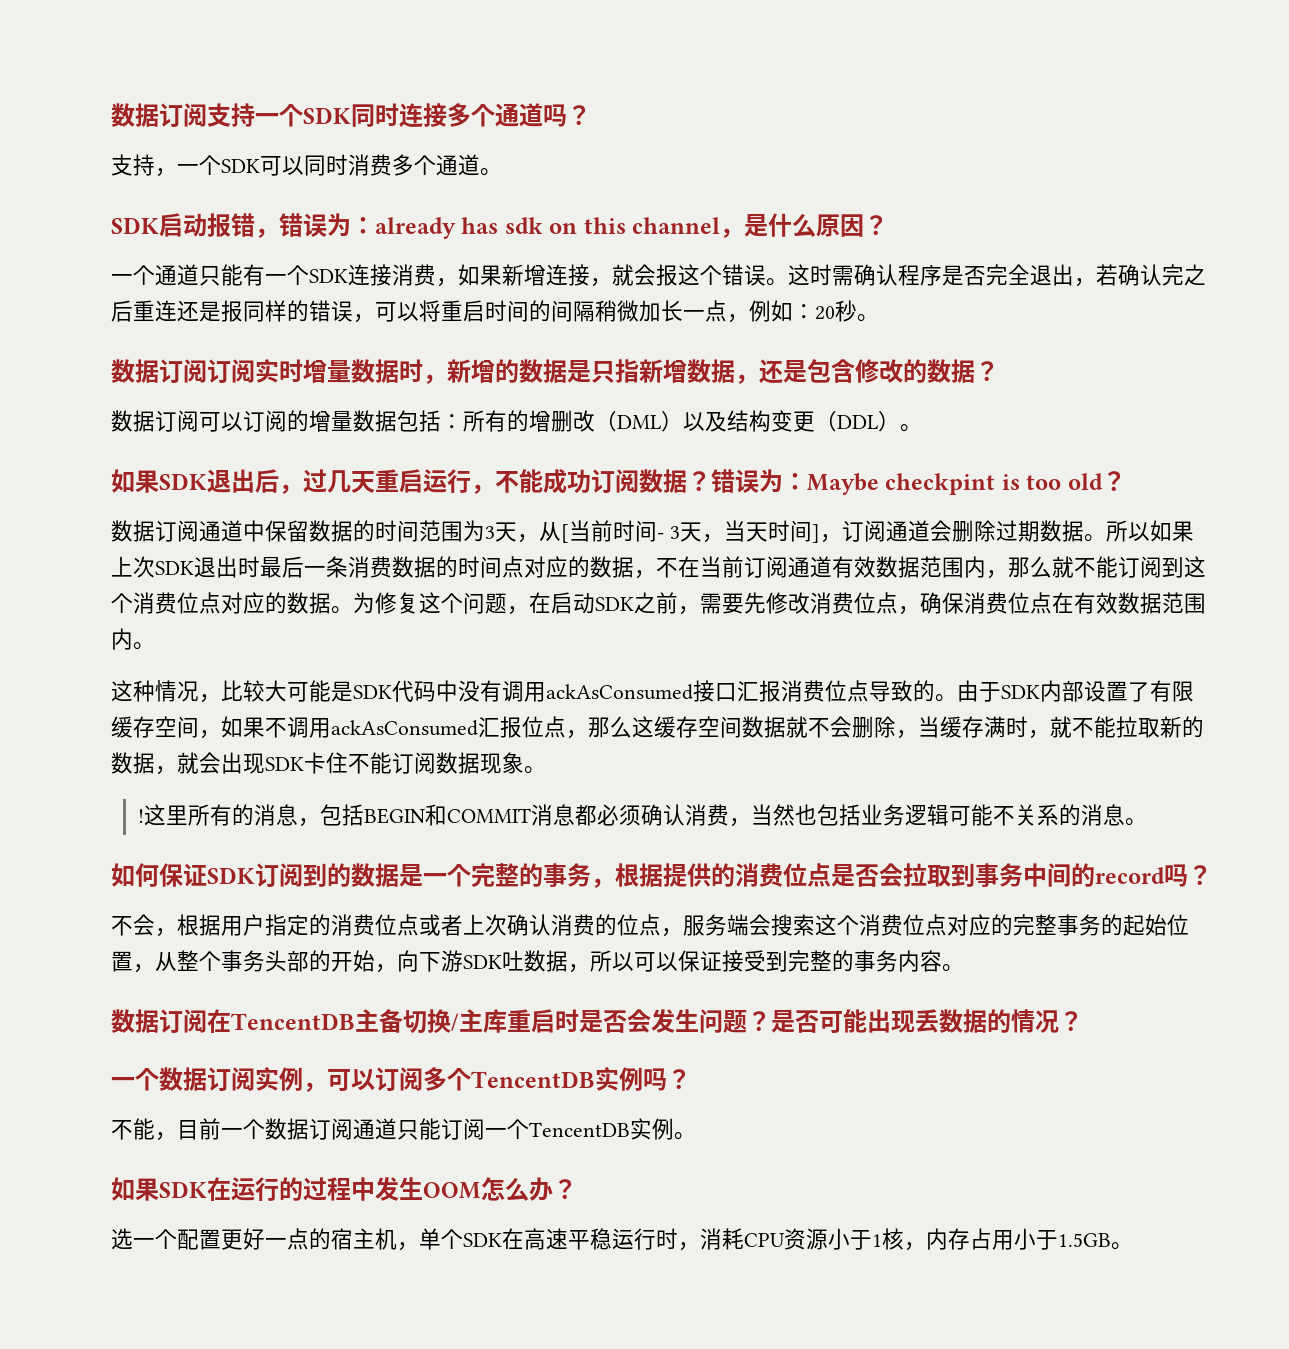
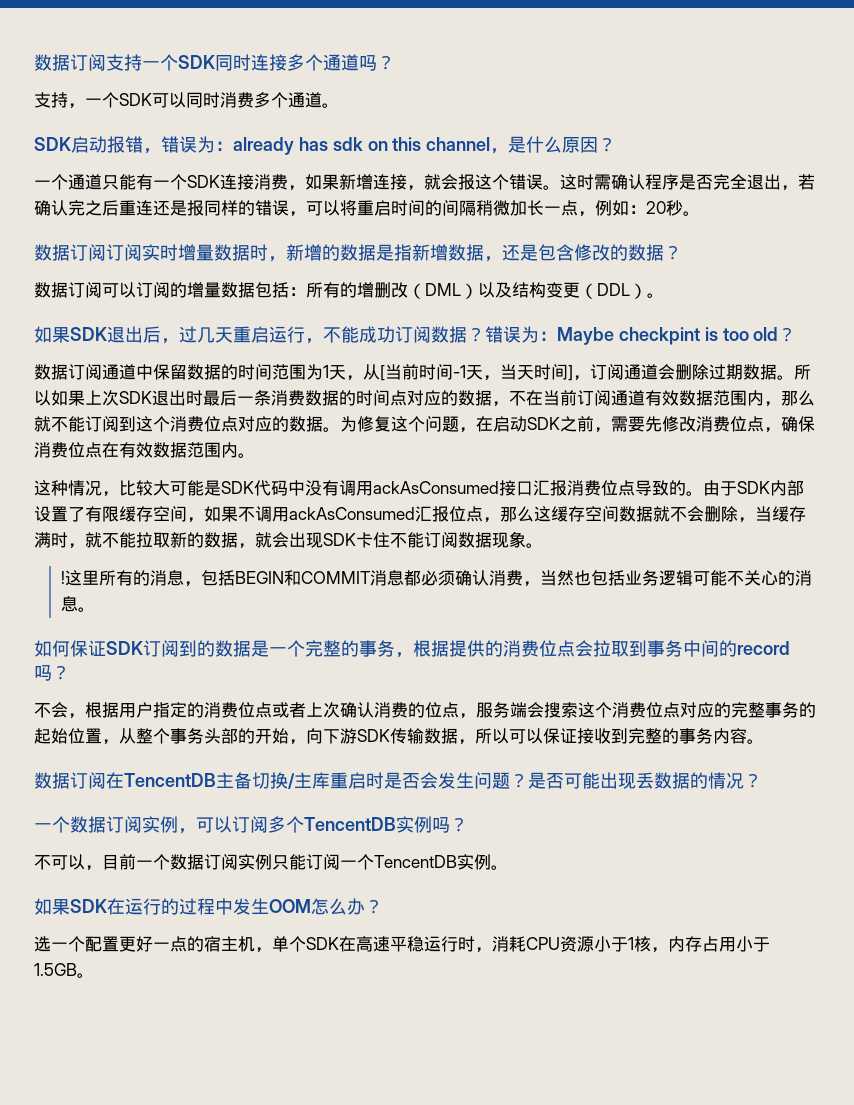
- 数据订阅订阅实时增量数据时，新增的数据是只指新增数据，还是包含修改的数据？
+ 数据订阅订阅实时增量数据时，新增的数据是指新增数据，还是包含修改的数据？
- 数据订阅通道中保留数据的时间范围为3天，从[当前时间- 3天，当天时间]，订阅通道会删除过期数据。
+ 数据订阅通道中保留数据的时间范围为1天，从[当前时间-1天，当天时间]，订阅通道会删除过期数据。
- 这里所有的消息，包括BEGIN和COMMIT消息都必须确认消费，当然也包括业务逻辑可能不关系的消息。
+ 这里所有的消息，包括BEGIN和COMMIT消息都必须确认消费，当然也包括业务逻辑可能不关心的消息。
- 如何保证SDK订阅到的数据是一个完整的事务，根据提供的消费位点是否会拉取到事务中间的record吗？
+ 如何保证SDK订阅到的数据是一个完整的事务，根据提供的消费位点会拉取到事务中间的record吗？
- 不会，根据用户指定的消费位点或者上次确认消费的位点，服务端会搜索这个消费位点对应的完整事务的起始位置，从整个事务头部的开始，向下游SDK吐数据，所以可以保证接受到完整的事务内容。
+ 不会，根据用户指定的消费位点或者上次确认消费的位点，服务端会搜索这个消费位点对应的完整事务的起始位置，从整个事务头部的开始，向下游SDK传输数据，所以可以保证接收到完整的事务内容。
- 不能，目前一个数据订阅通道只能订阅一个TencentDB实例。
+ 不可以，目前一个数据订阅实例只能订阅一个TencentDB实例。

